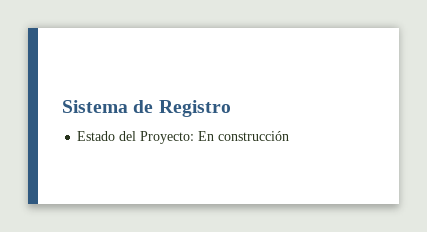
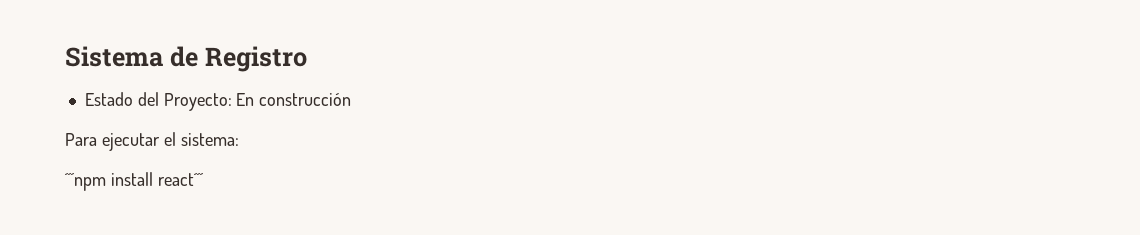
+ Para ejecutar el sistema:
+ ´´´npm install react´´´

